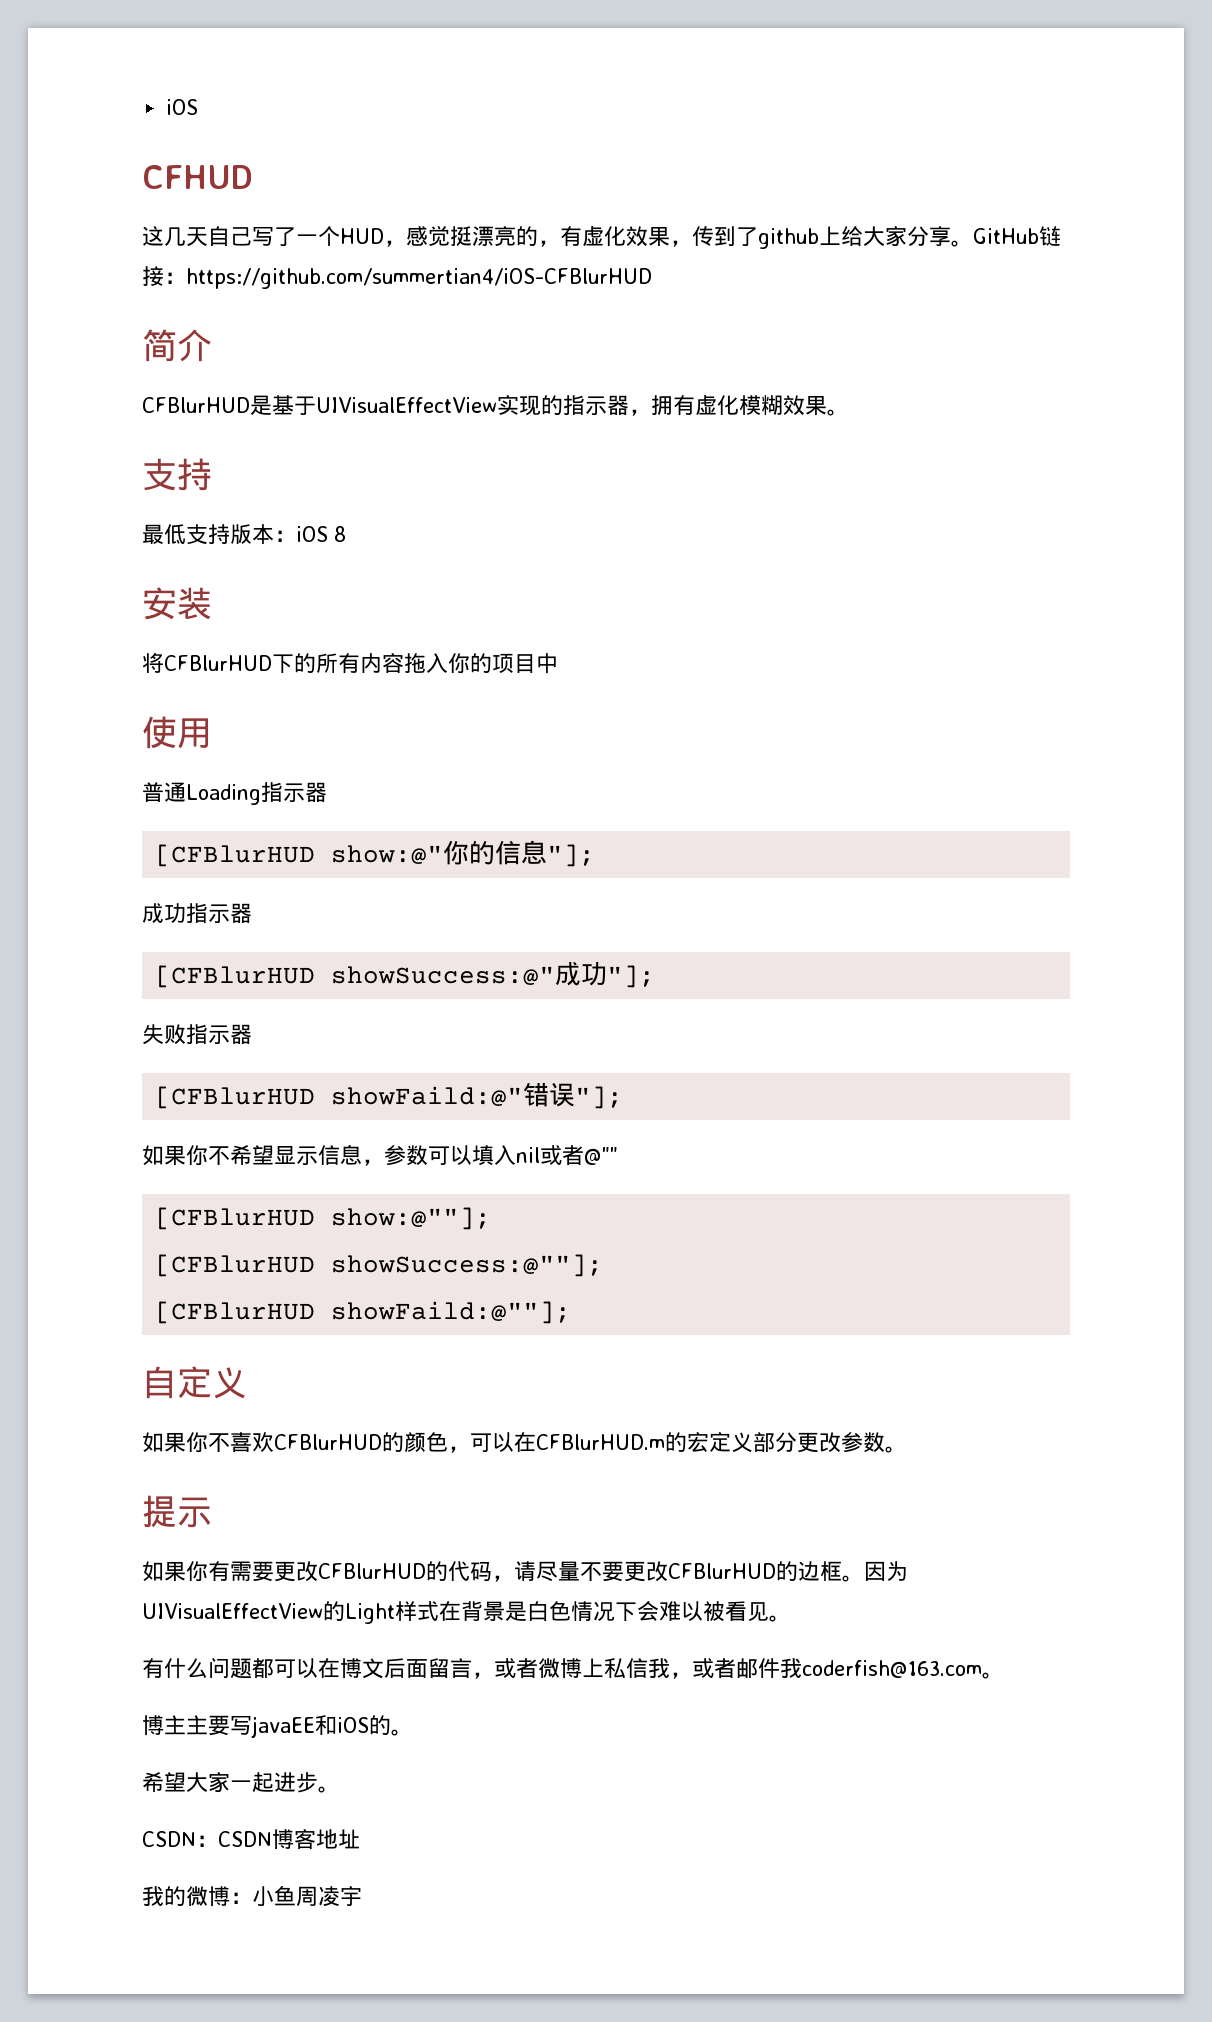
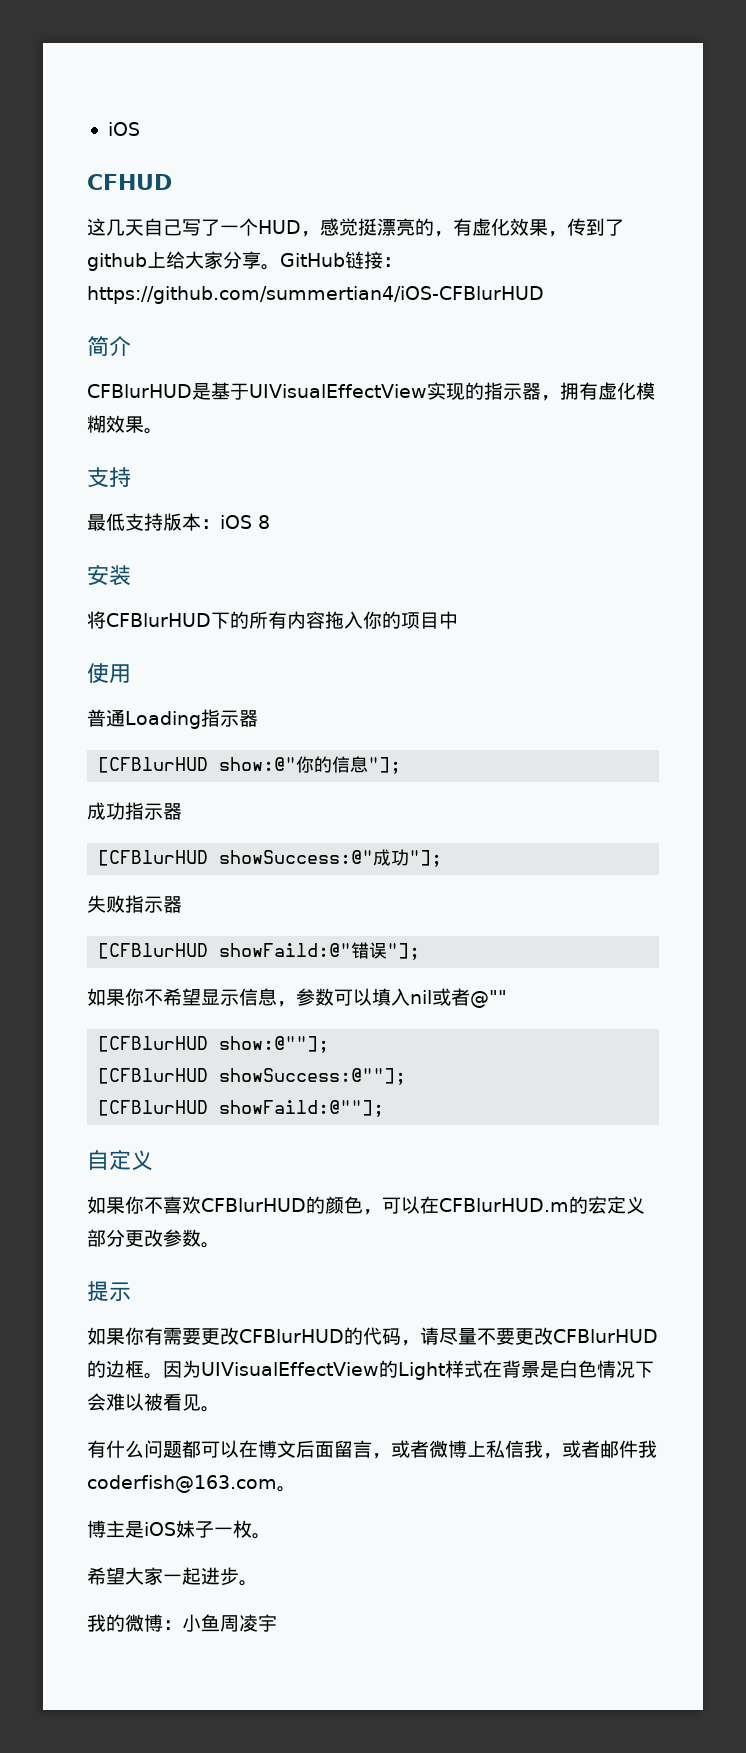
- 博主主要写javaEE和iOS的。
+ 博主是iOS妹子一枚。
- CSDN：CSDN博客地址

